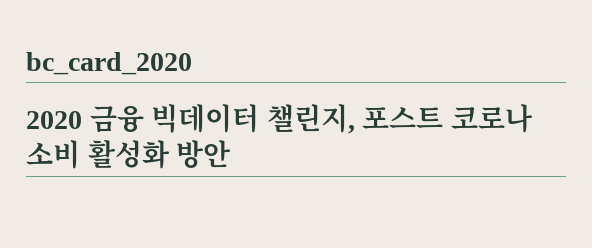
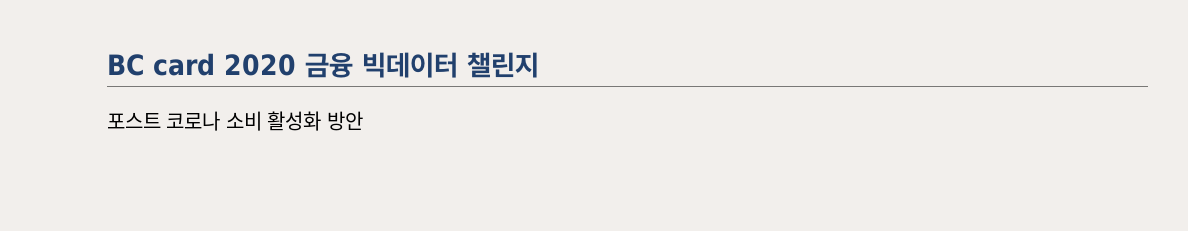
- bc_card_2020
- 2020 금융 빅데이터 챌린지, 포스트 코로나 소비 활성화 방안
+ BC card 2020 금융 빅데이터 챌린지
+ 포스트 코로나 소비 활성화 방안

